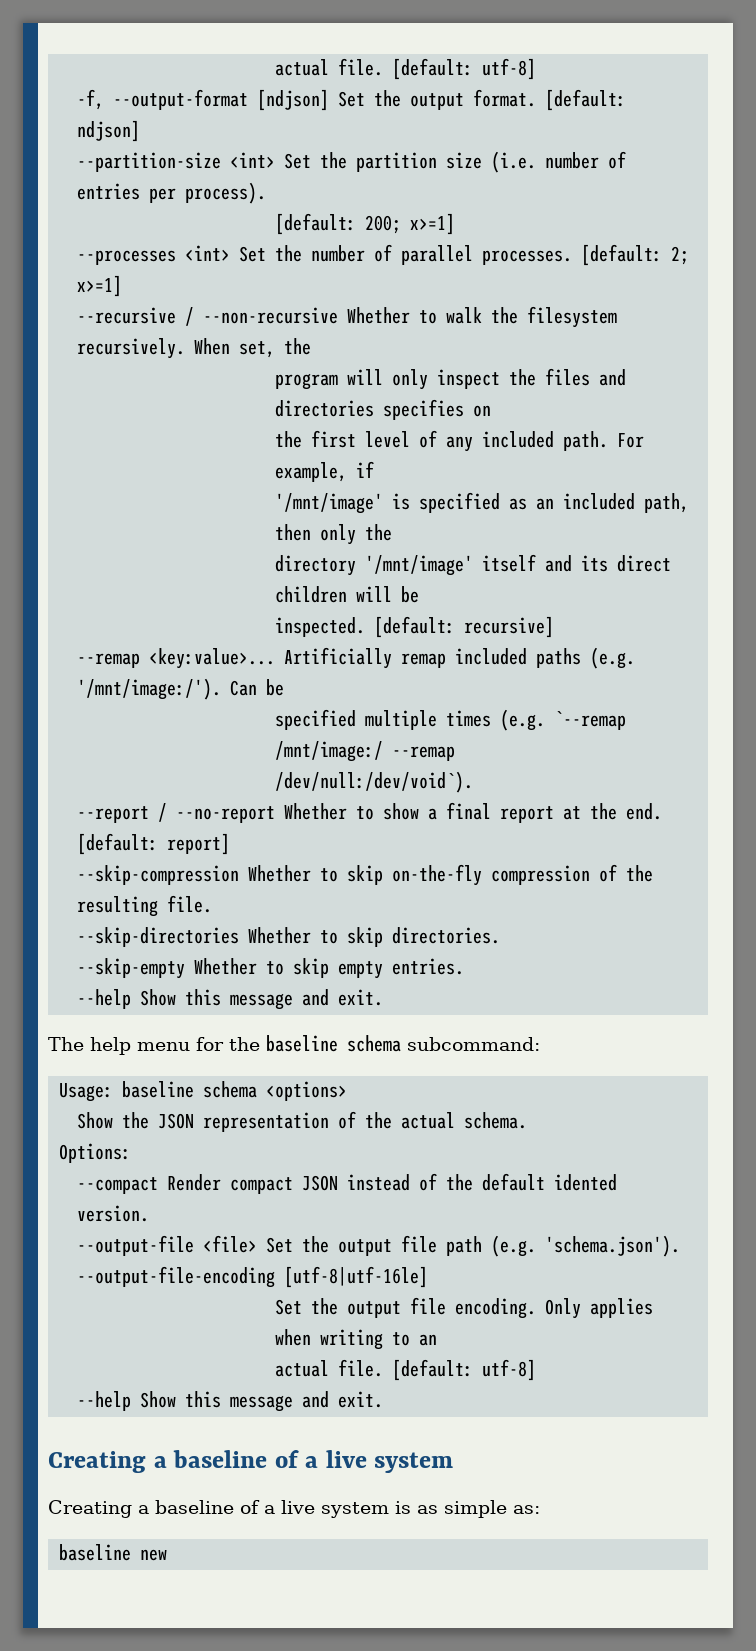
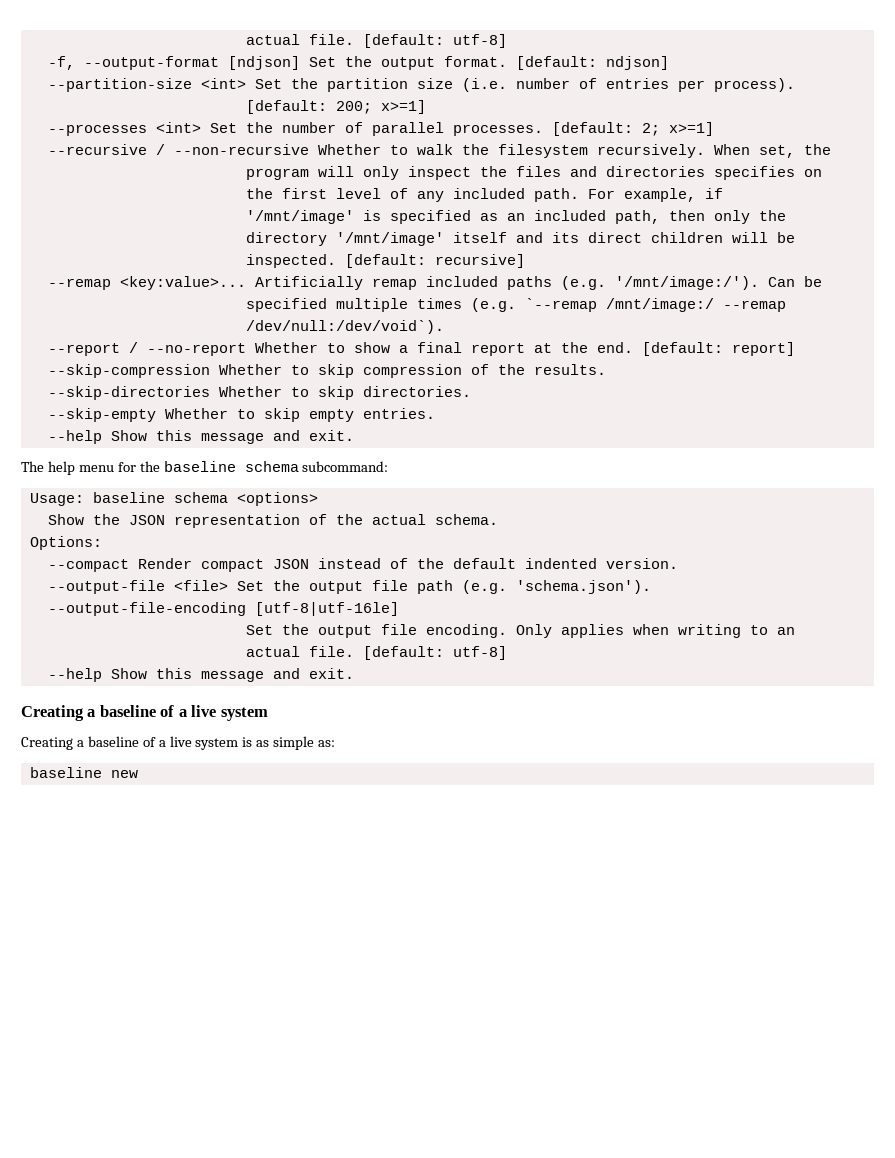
- --skip-compression Whether to skip on-the-fly compression of the resulting file.
+ --skip-compression Whether to skip compression of the results.
- --compact Render compact JSON instead of the default idented version.
+ --compact Render compact JSON instead of the default indented version.

